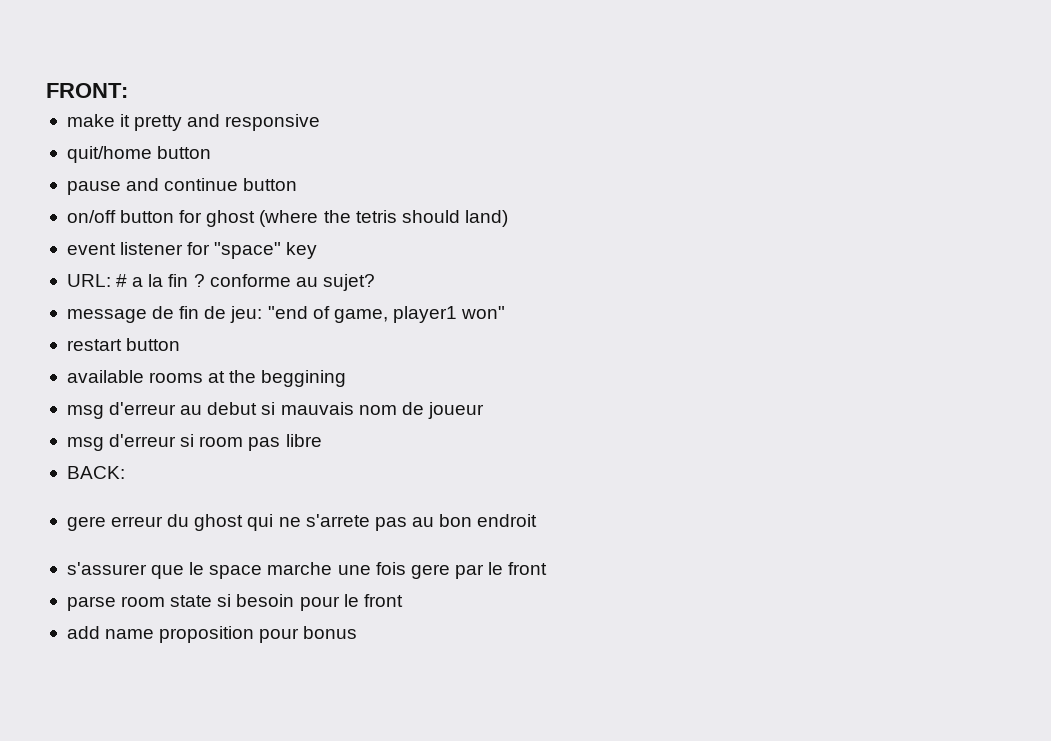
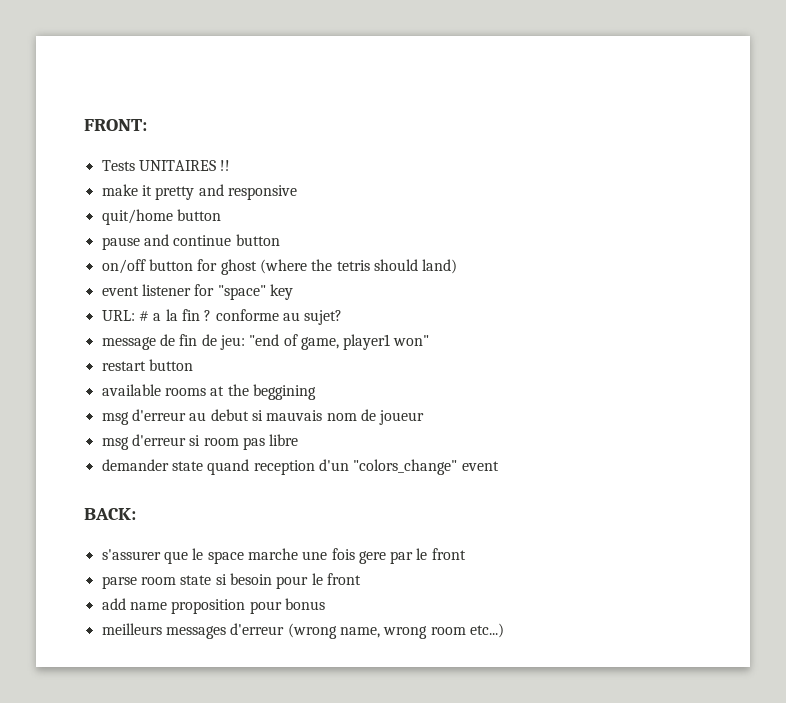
+ Tests UNITAIRES !!
+ demander state quand reception d'un "colors_change" event
  BACK:
- gere erreur du ghost qui ne s'arrete pas au bon endroit
+ meilleurs messages d'erreur (wrong name, wrong room etc...)

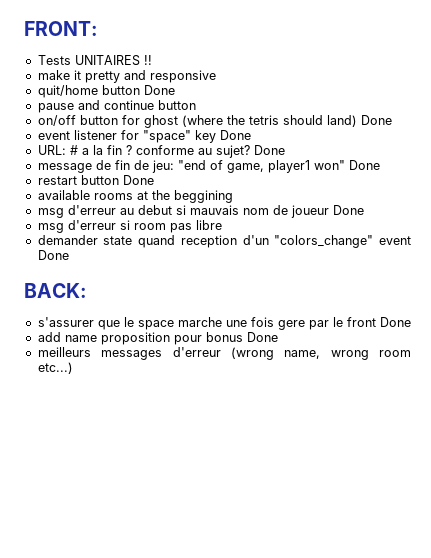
- quit/home button
+ quit/home button Done
- on/off button for ghost (where the tetris should land)
+ on/off button for ghost (where the tetris should land) Done
- event listener for "space" key
+ event listener for "space" key Done
- URL: # a la fin ? conforme au sujet?
+ URL: # a la fin ? conforme au sujet? Done
- message de fin de jeu: "end of game, player1 won"
+ message de fin de jeu: "end of game, player1 won" Done
- restart button
+ restart button Done
- msg d'erreur au debut si mauvais nom de joueur
+ msg d'erreur au debut si mauvais nom de joueur Done
- demander state quand reception d'un "colors_change" event
+ demander state quand reception d'un "colors_change" event Done
- s'assurer que le space marche une fois gere par le front
- parse room state si besoin pour le front
+ s'assurer que le space marche une fois gere par le front Done
- add name proposition pour bonus
+ add name proposition pour bonus Done

